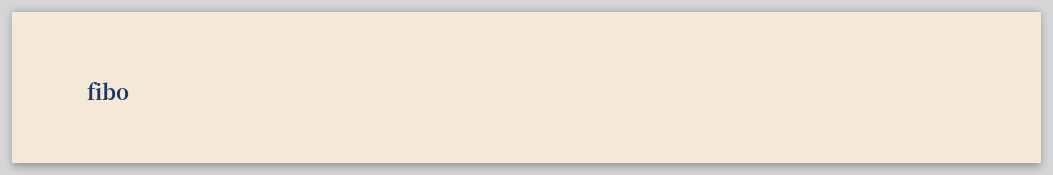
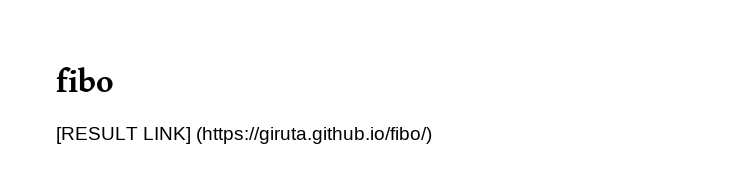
+ [RESULT LINK] (https://giruta.github.io/fibo/)

